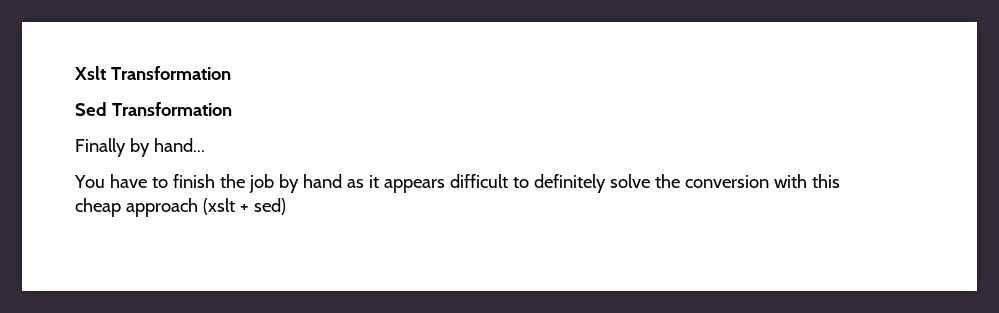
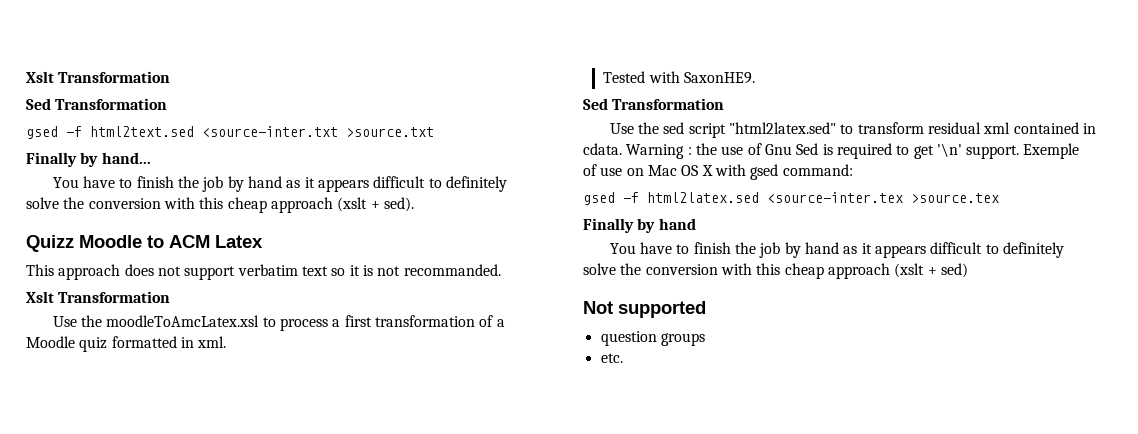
+ gsed -f html2text.sed <source-inter.txt >source.txt
  Finally by hand...
+ You have to finish the job by hand as it appears difficult to definitely solve the conversion with this cheap approach (xslt + sed).
+ Quizz Moodle to ACM Latex
+ This approach does not support verbatim text so it is not recommanded.
+ Xslt Transformation
+ Use the moodleToAmcLatex.xsl to process a first transformation of a Moodle quiz formatted in xml.
+ Tested with SaxonHE9.
+ Sed Transformation
+ Use the sed script "html2latex.sed" to transform residual xml contained in cdata. Warning : the use of Gnu Sed is required to get '\n' support. Exemple of use on Mac OS X with gsed command:
+ gsed -f html2latex.sed <source-inter.tex >source.tex
+ Finally by hand
+ Not supported
+ question groups
+ etc.

